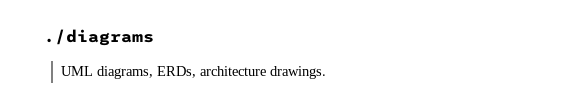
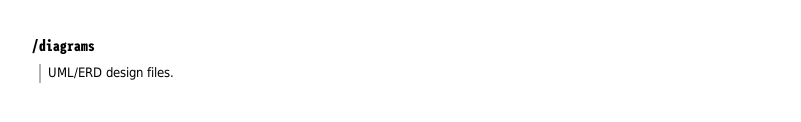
- ./diagrams
- UML diagrams, ERDs, architecture drawings.
+ /diagrams
+ UML/ERD design files.

